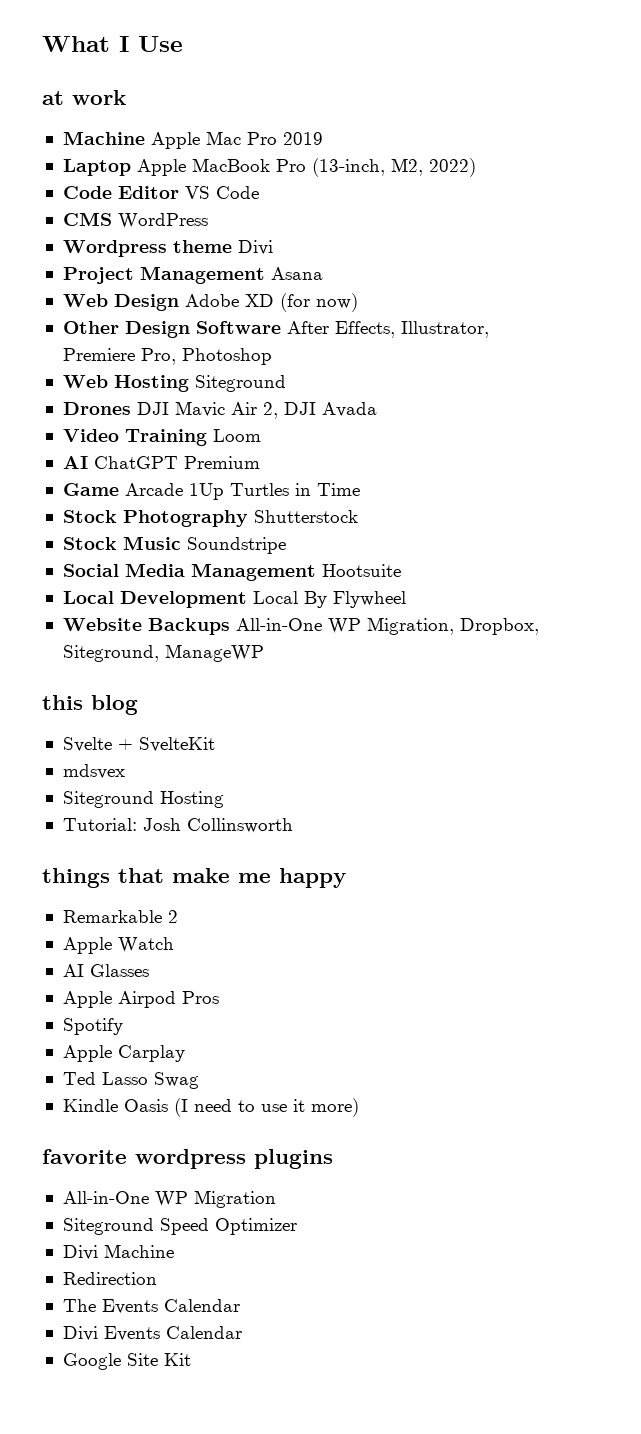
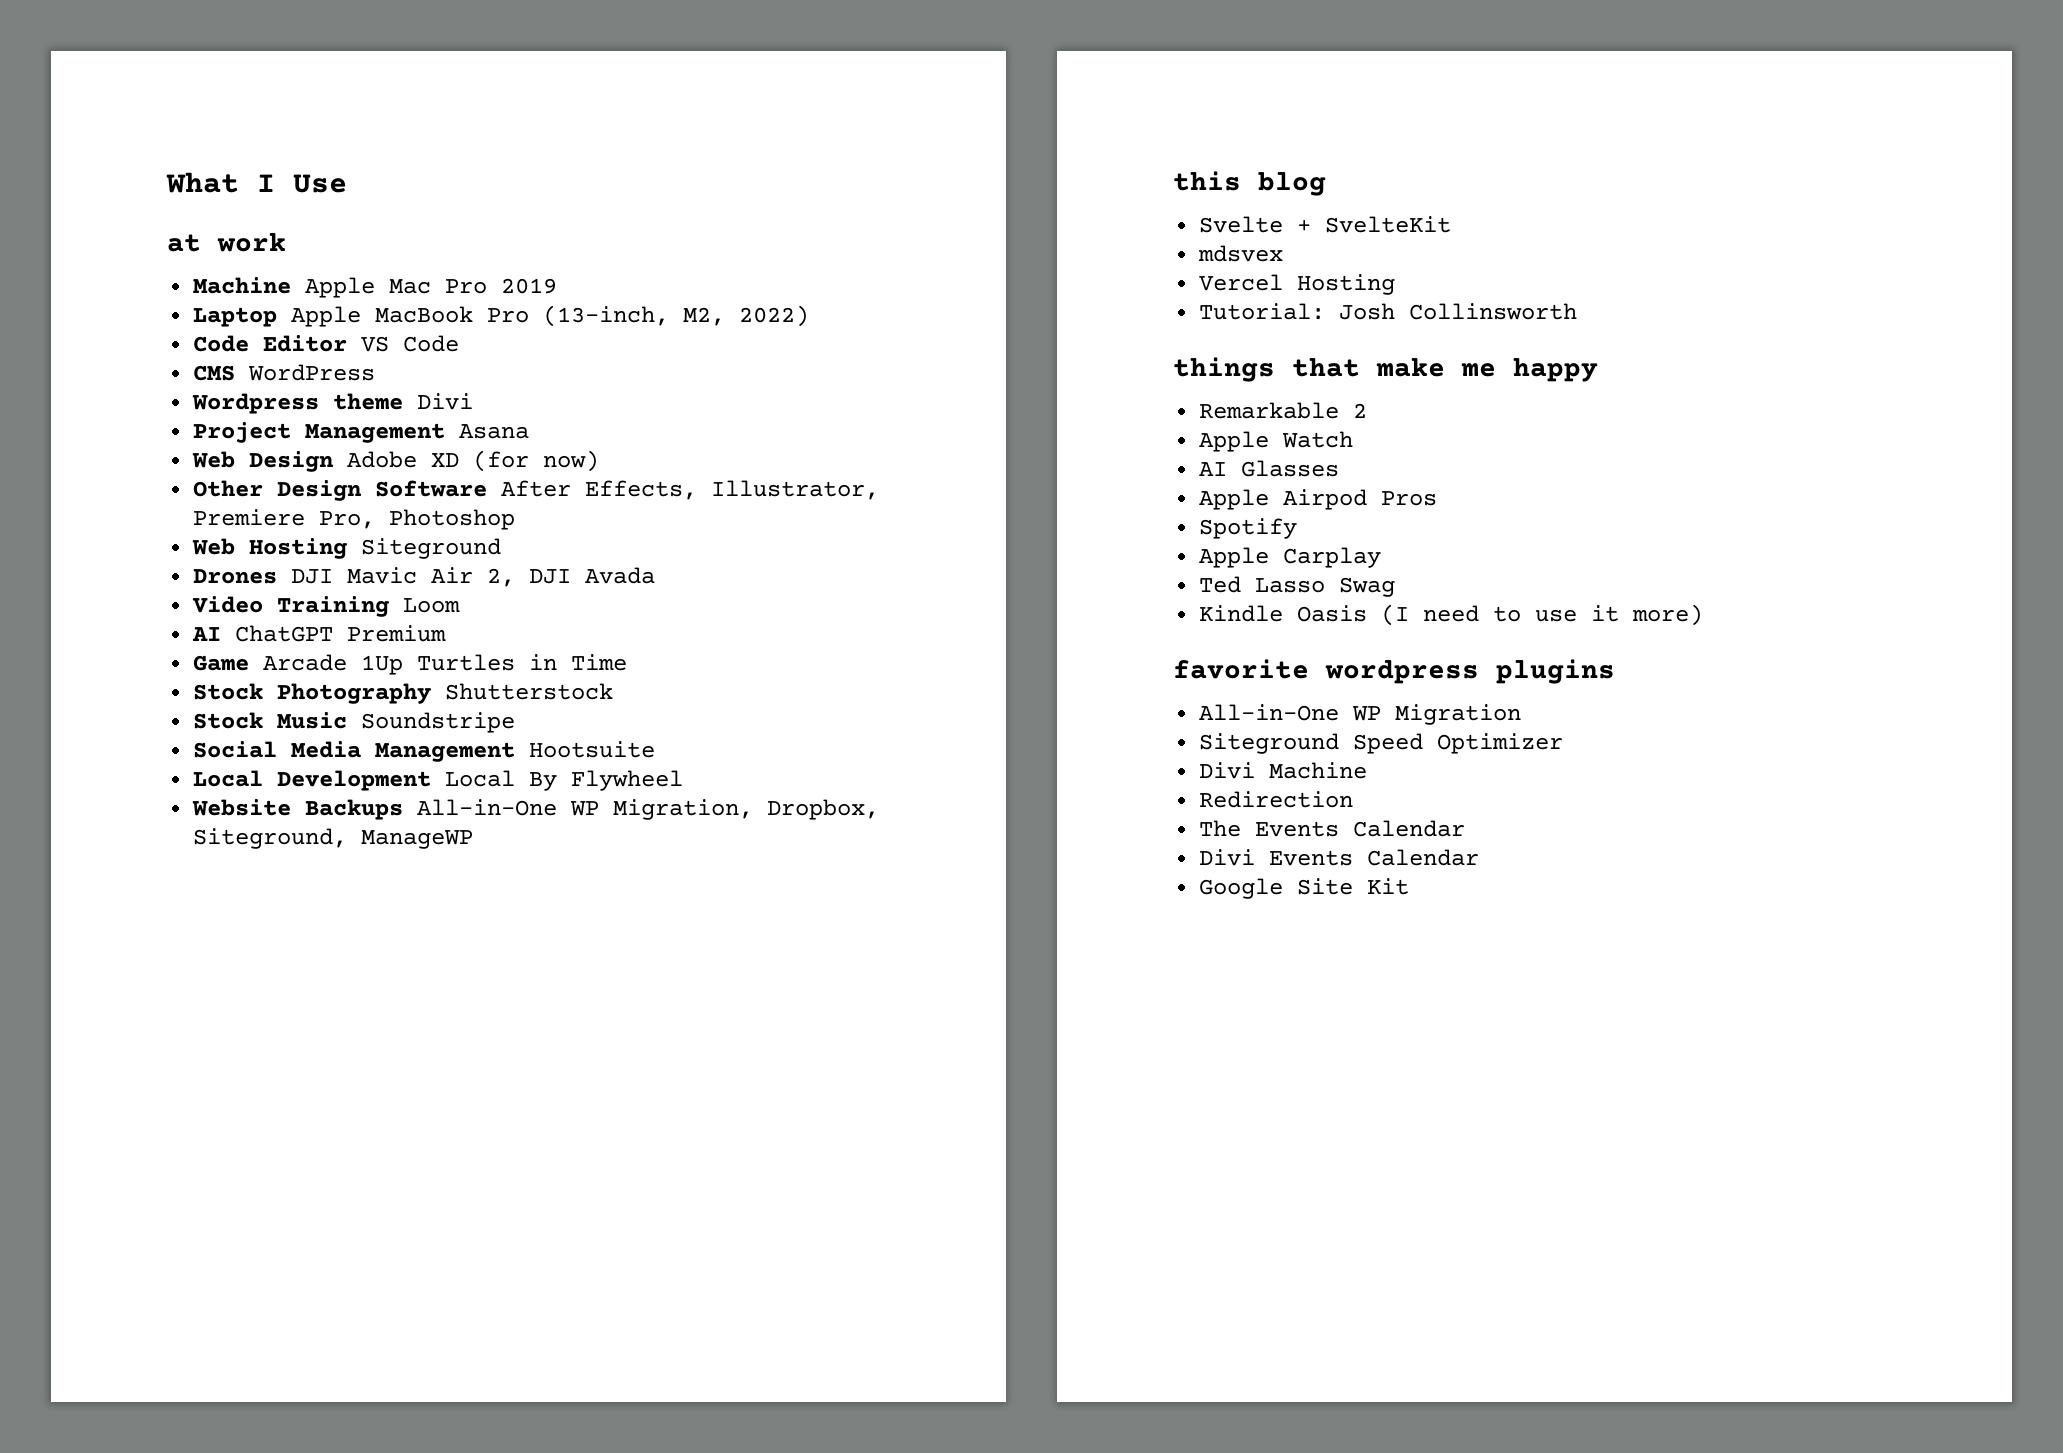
- Siteground Hosting
+ Vercel Hosting

